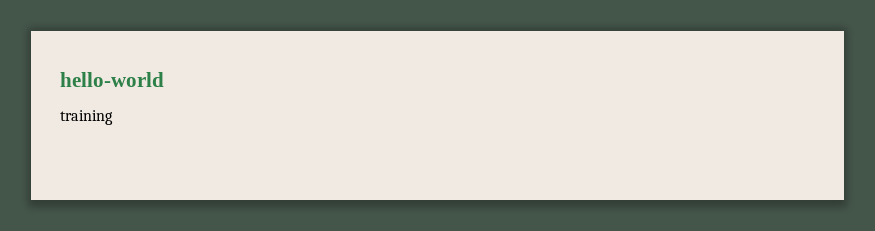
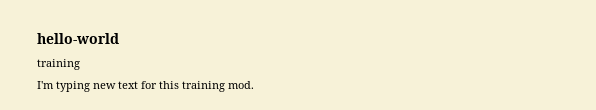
+ I'm typing new text for this training mod.

